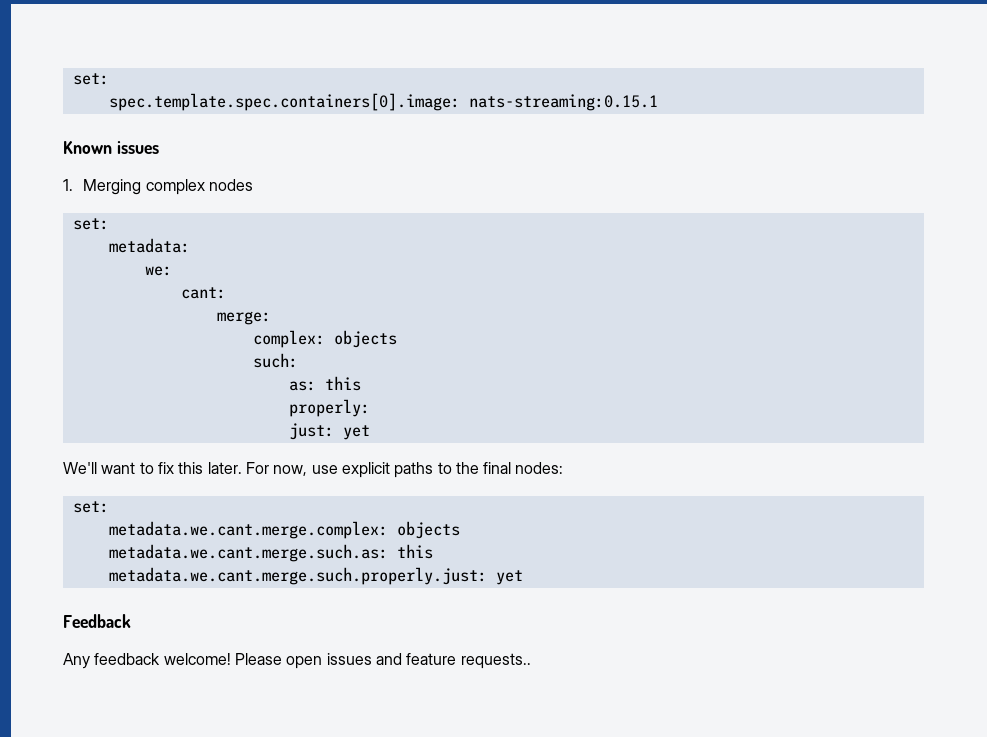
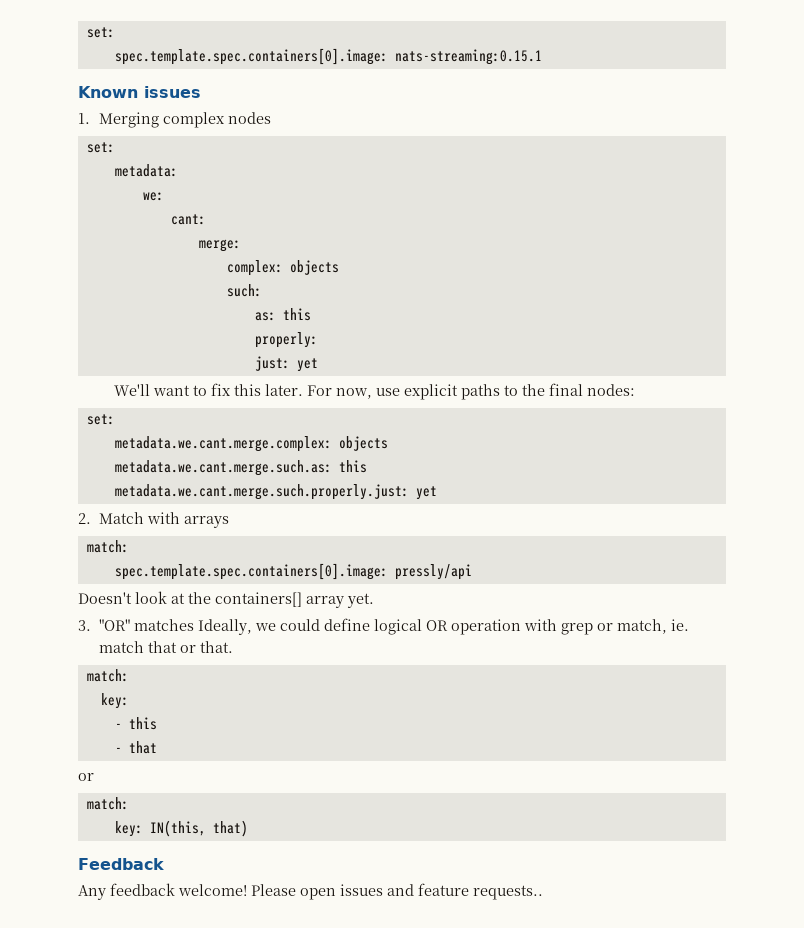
+ 2. Match with arrays
+ match:
+ spec.template.spec.containers[0].image: pressly/api
+ Doesn't look at the containers[] array yet.
+ 3. "OR" matches Ideally, we could define logical OR operation with grep or match, ie. match that or that.
+ match:
+ key:
+ - this
+ - that
+ or
+ match:
+ key: IN(this, that)

